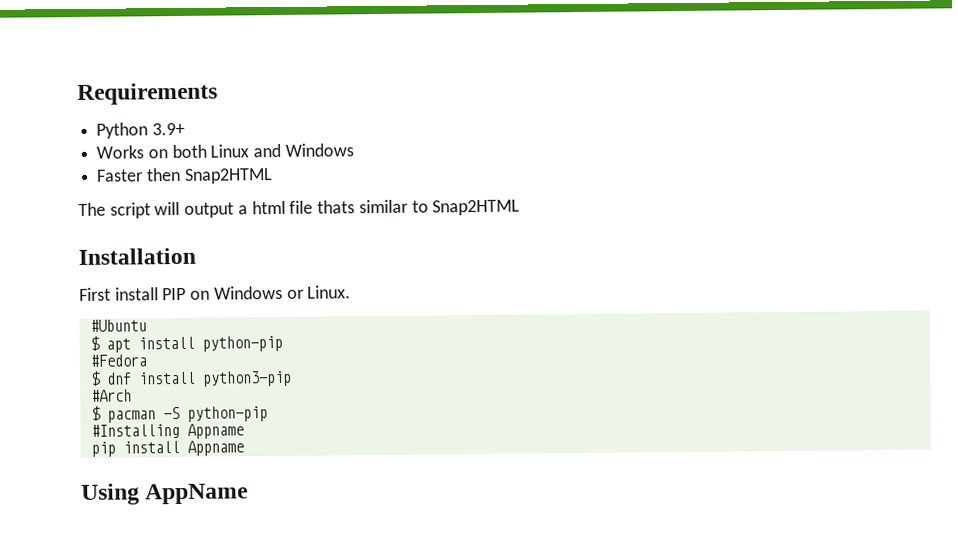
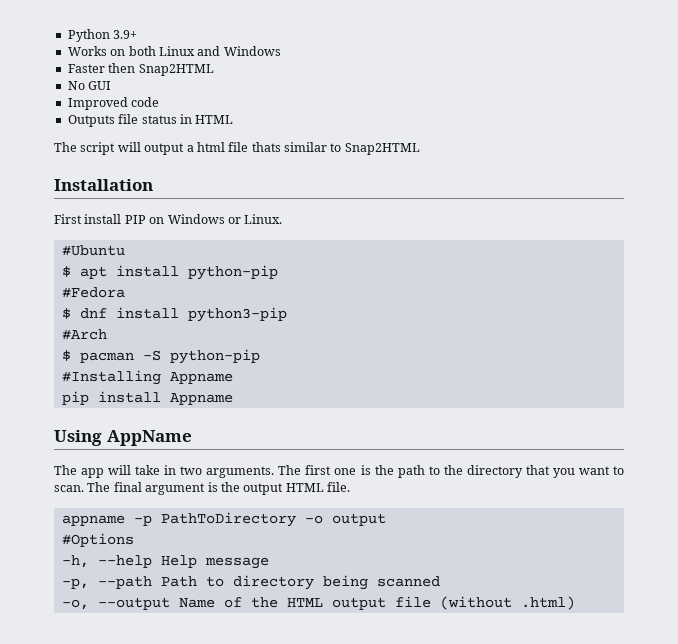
- Requirements
+ No GUI
+ Improved code
+ Outputs file status in HTML
+ The app will take in two arguments. The first one is the path to the directory that you want to scan. The final argument is the output HTML file.
+ appname -p PathToDirectory -o output
+ #Options
+ -h, --help Help message
+ -p, --path Path to directory being scanned
+ -o, --output Name of the HTML output file (without .html)

